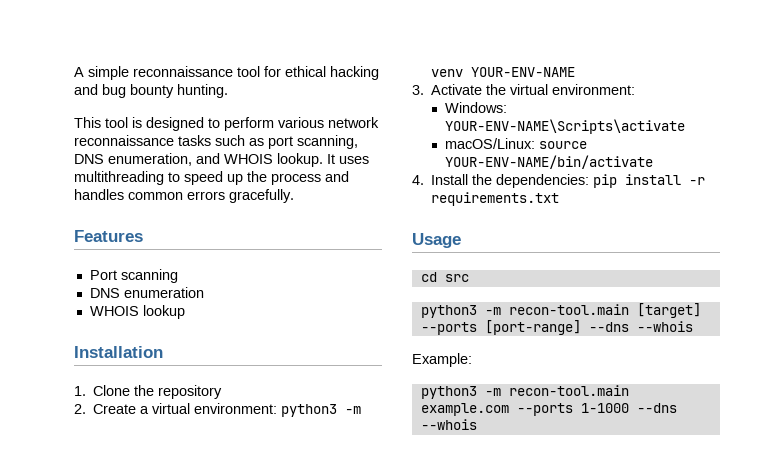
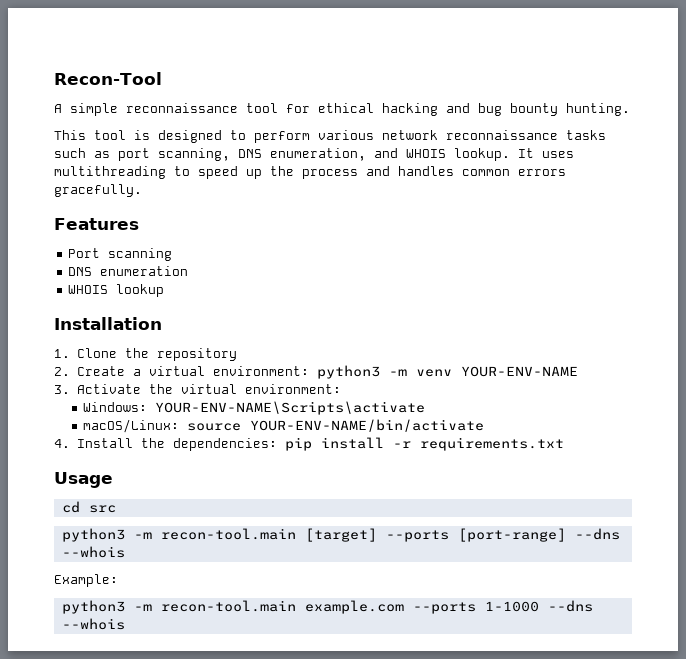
+ Recon-Tool

